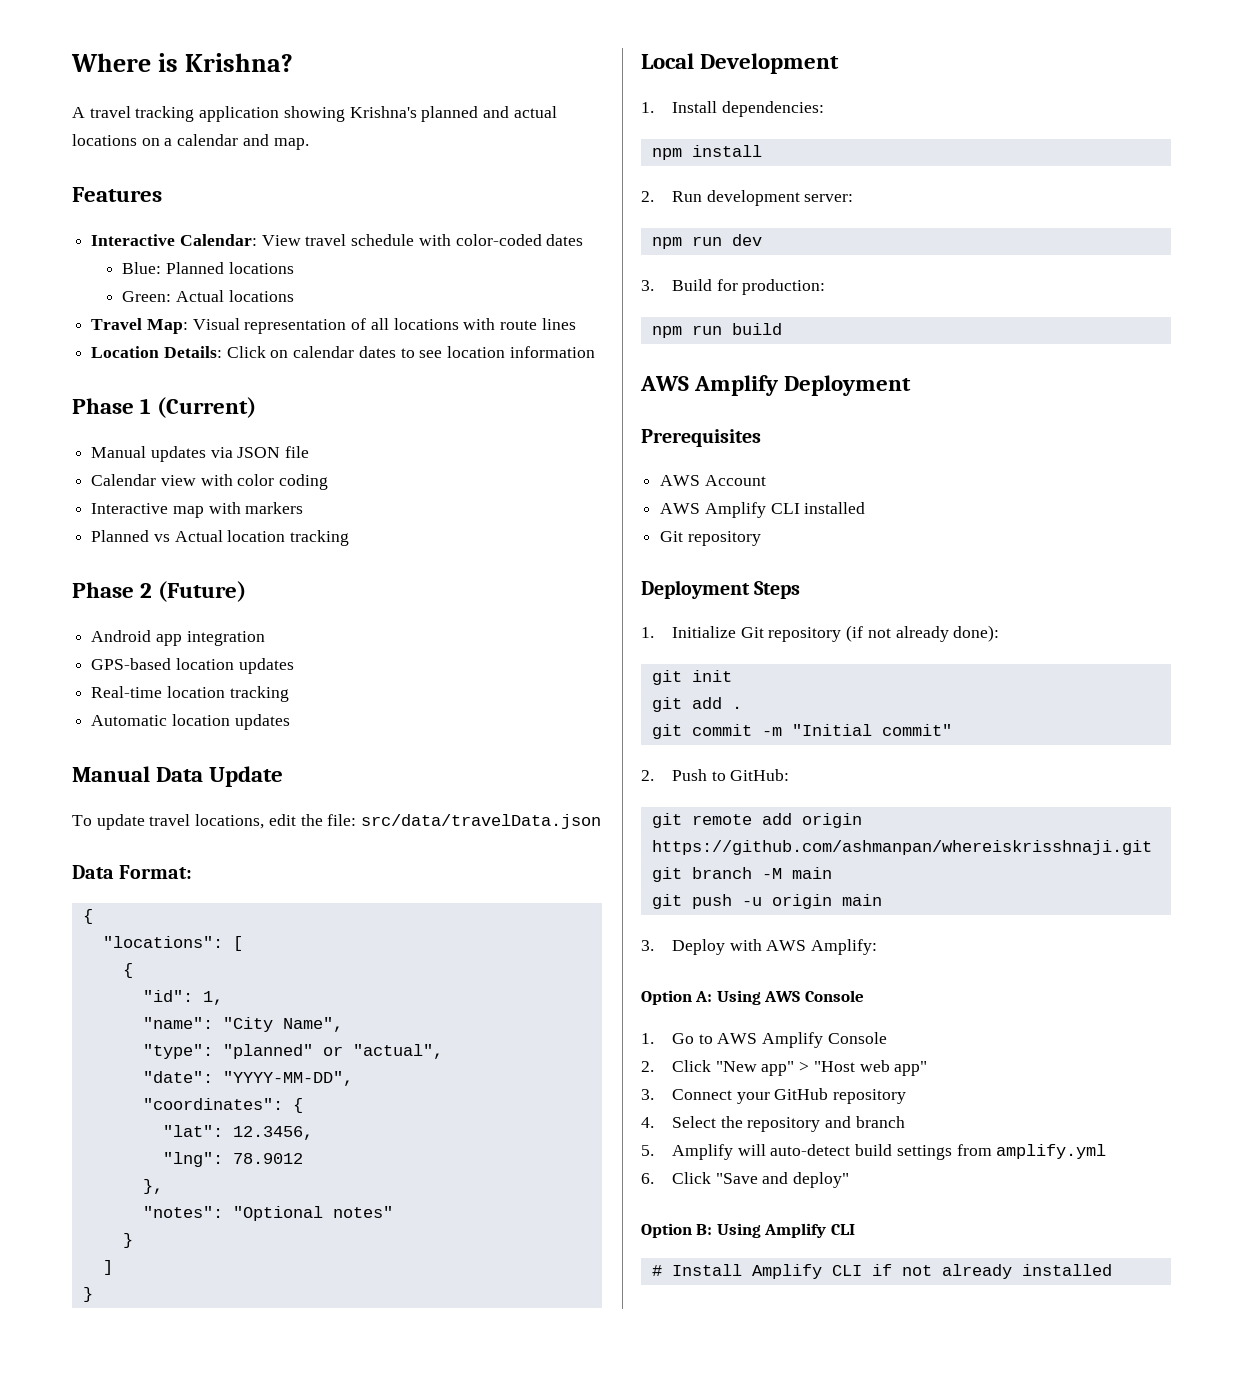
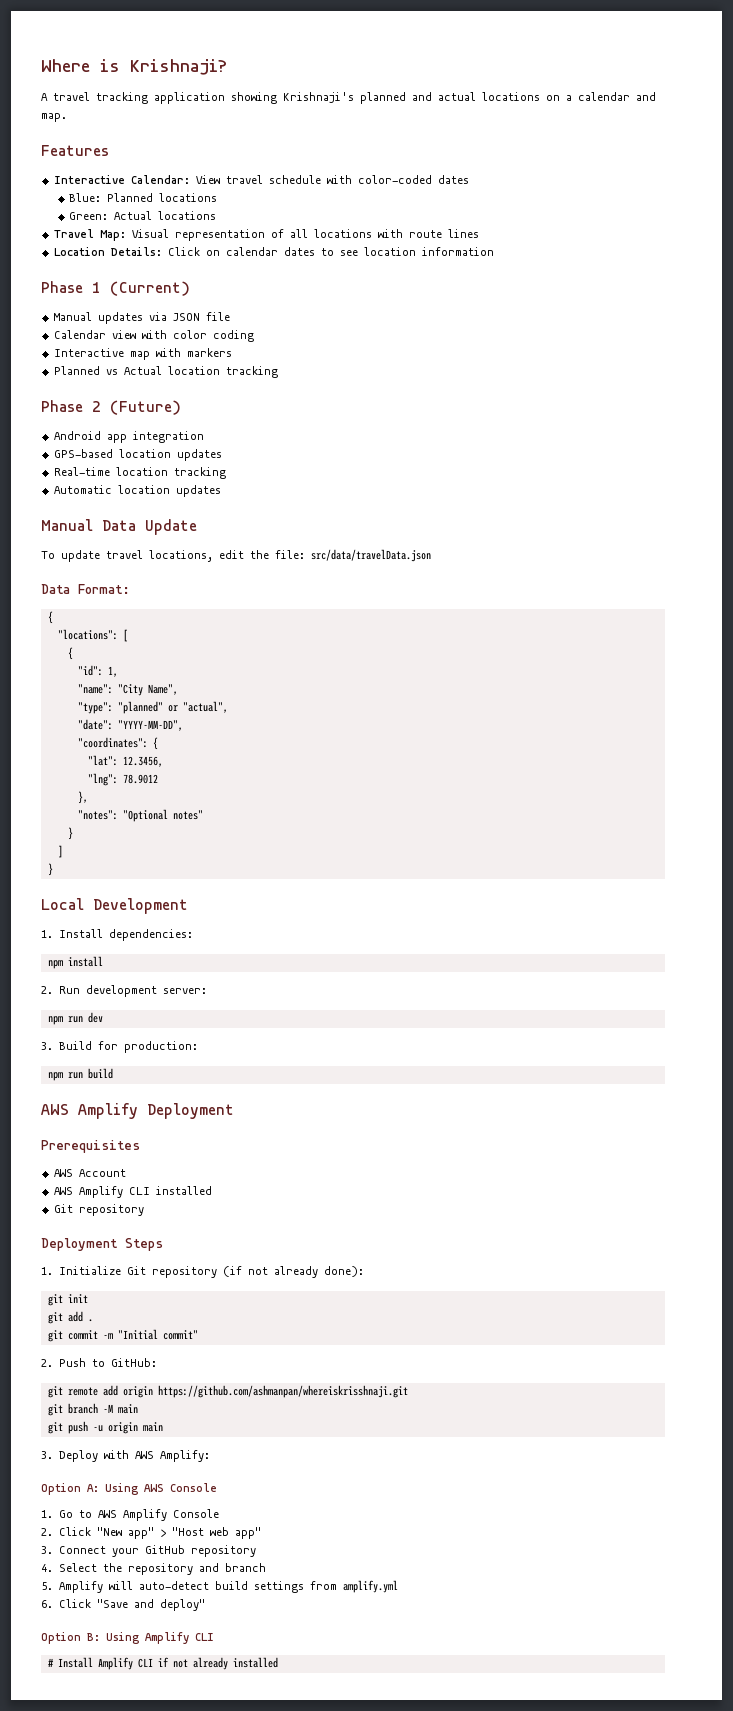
- Where is Krishna?
+ Where is Krishnaji?
- A travel tracking application showing Krishna's planned and actual locations on a calendar and map.
+ A travel tracking application showing Krishnaji's planned and actual locations on a calendar and map.

